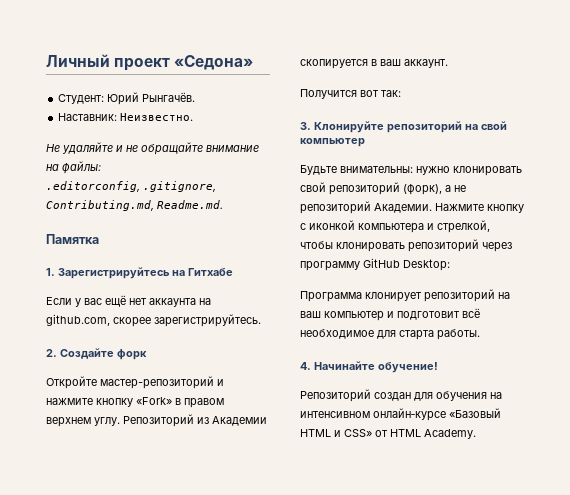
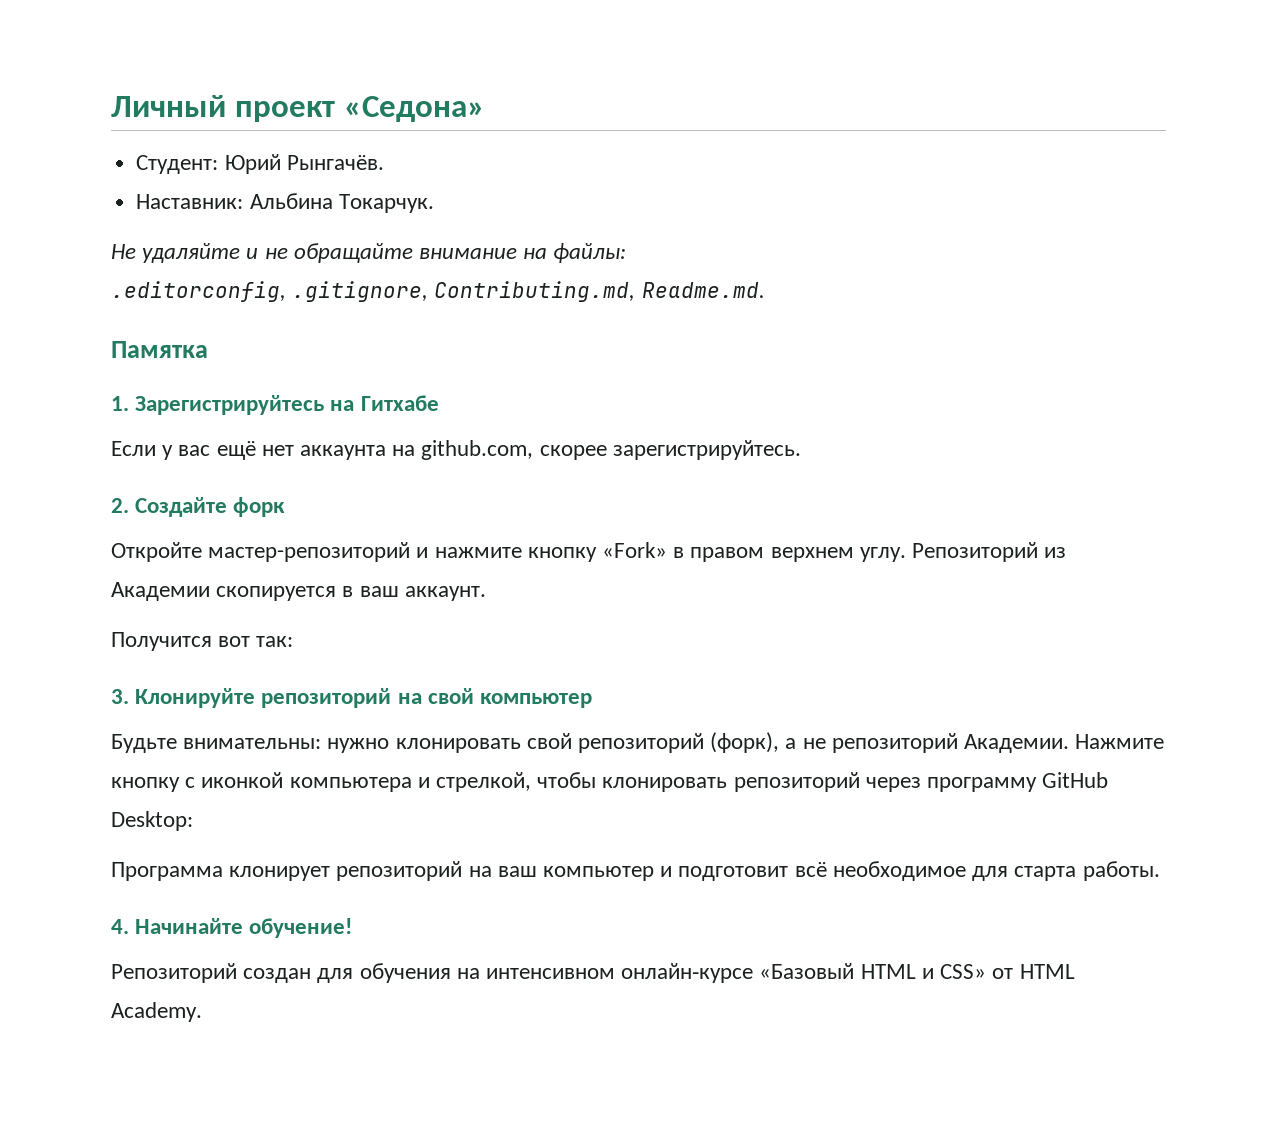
- Наставник: Неизвестно.
+ Наставник: Альбина Токарчук.

